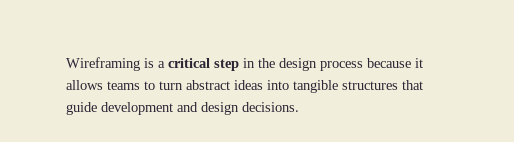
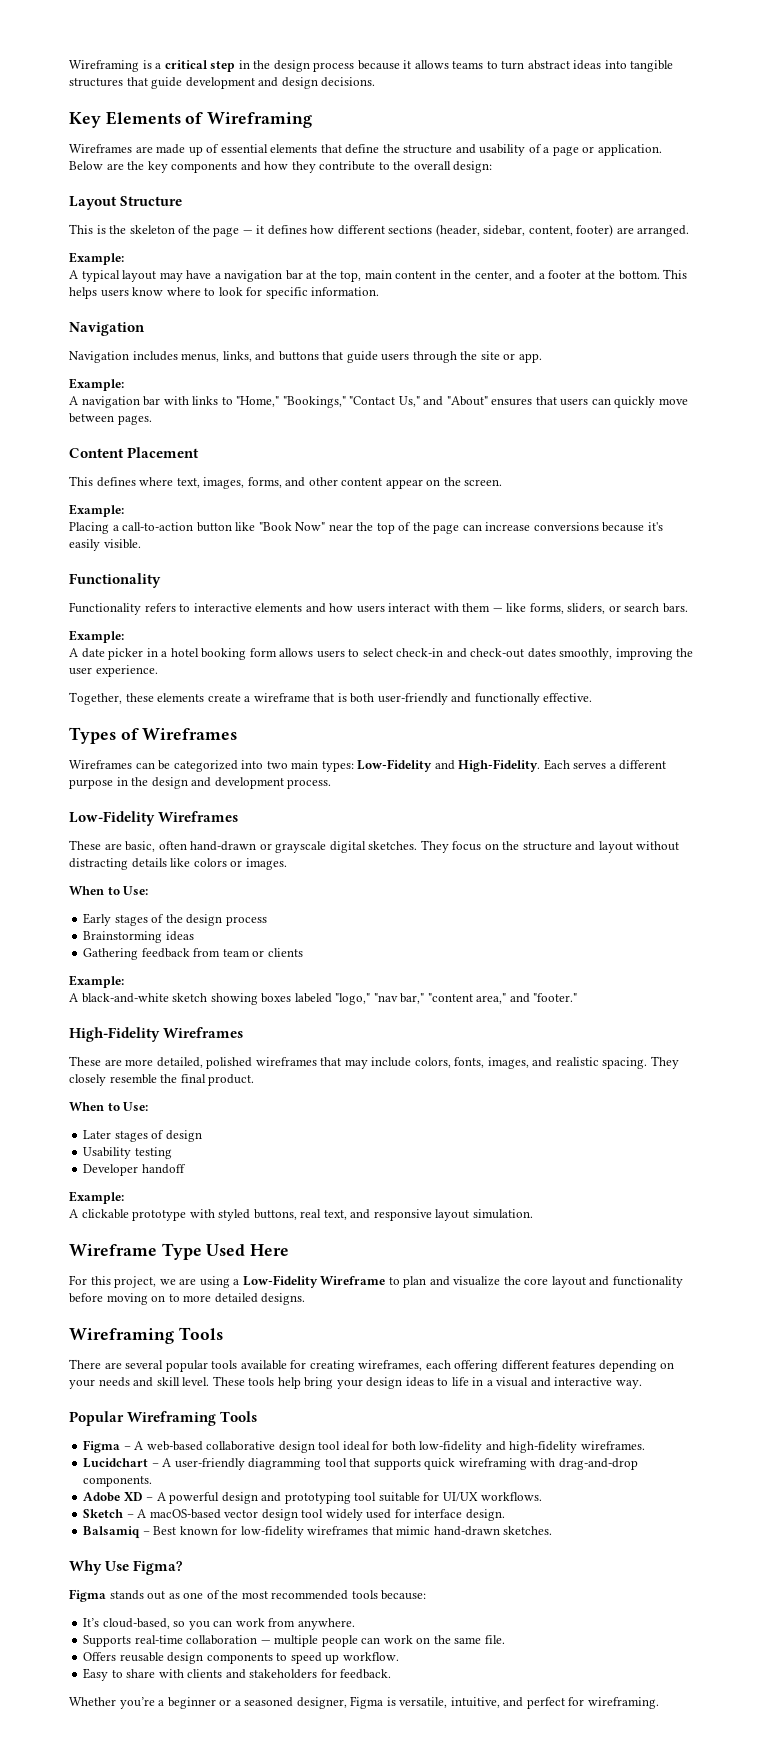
+ Key Elements of Wireframing
+ Wireframes are made up of essential elements that define the structure and usability of a page or application. Below are the key components and how they contribute to the overall design:
+ Layout Structure
+ This is the skeleton of the page — it defines how different sections (header, sidebar, content, footer) are arranged.
+ Example:
+ A typical layout may have a navigation bar at the top, main content in the center, and a footer at the bottom. This helps users know where to look for specific information.
+ Navigation
+ Navigation includes menus, links, and buttons that guide users through the site or app.
+ Example:
+ A navigation bar with links to "Home," "Bookings," "Contact Us," and "About" ensures that users can quickly move between pages.
+ Content Placement
+ This defines where text, images, forms, and other content appear on the screen.
+ Example:
+ Placing a call-to-action button like "Book Now" near the top of the page can increase conversions because it's easily visible.
+ Functionality
+ Functionality refers to interactive elements and how users interact with them — like forms, sliders, or search bars.
+ Example:
+ A date picker in a hotel booking form allows users to select check-in and check-out dates smoothly, improving the user experience.
+ Together, these elements create a wireframe that is both user-friendly and functionally effective.
+ Types of Wireframes
+ Wireframes can be categorized into two main types: Low-Fidelity and High-Fidelity. Each serves a different purpose in the design and development process.
+ Low-Fidelity Wireframes
+ These are basic, often hand-drawn or grayscale digital sketches. They focus on the structure and layout without distracting details like colors or images.
+ When to Use:
+ Early stages of the design process
+ Brainstorming ideas
+ Gathering feedback from team or clients
+ Example:
+ A black-and-white sketch showing boxes labeled "logo," "nav bar," "content area," and "footer."
+ High-Fidelity Wireframes
+ These are more detailed, polished wireframes that may include colors, fonts, images, and realistic spacing. They closely resemble the final product.
+ When to Use:
+ Later stages of design
+ Usability testing
+ Developer handoff
+ Example:
+ A clickable prototype with styled buttons, real text, and responsive layout simulation.
+ Wireframe Type Used Here
+ For this project, we are using a Low-Fidelity Wireframe to plan and visualize the core layout and functionality before moving on to more detailed designs.
+ Wireframing Tools
+ There are several popular tools available for creating wireframes, each offering different features depending on your needs and skill level. These tools help bring your design ideas to life in a visual and interactive way.
+ Popular Wireframing Tools
+ Figma – A web-based collaborative design tool ideal for both low-fidelity and high-fidelity wireframes.
+ Lucidchart – A user-friendly diagramming tool that supports quick wireframing with drag-and-drop components.
+ Adobe XD – A powerful design and prototyping tool suitable for UI/UX workflows.
+ Sketch – A macOS-based vector design tool widely used for interface design.
+ Balsamiq – Best known for low-fidelity wireframes that mimic hand-drawn sketches.
+ Why Use Figma?
+ Figma stands out as one of the most recommended tools because:
+ It’s cloud-based, so you can work from anywhere.
+ Supports real-time collaboration — multiple people can work on the same file.
+ Offers reusable design components to speed up workflow.
+ Easy to share with clients and stakeholders for feedback.
+ Whether you’re a beginner or a seasoned designer, Figma is versatile, intuitive, and perfect for wireframing.

